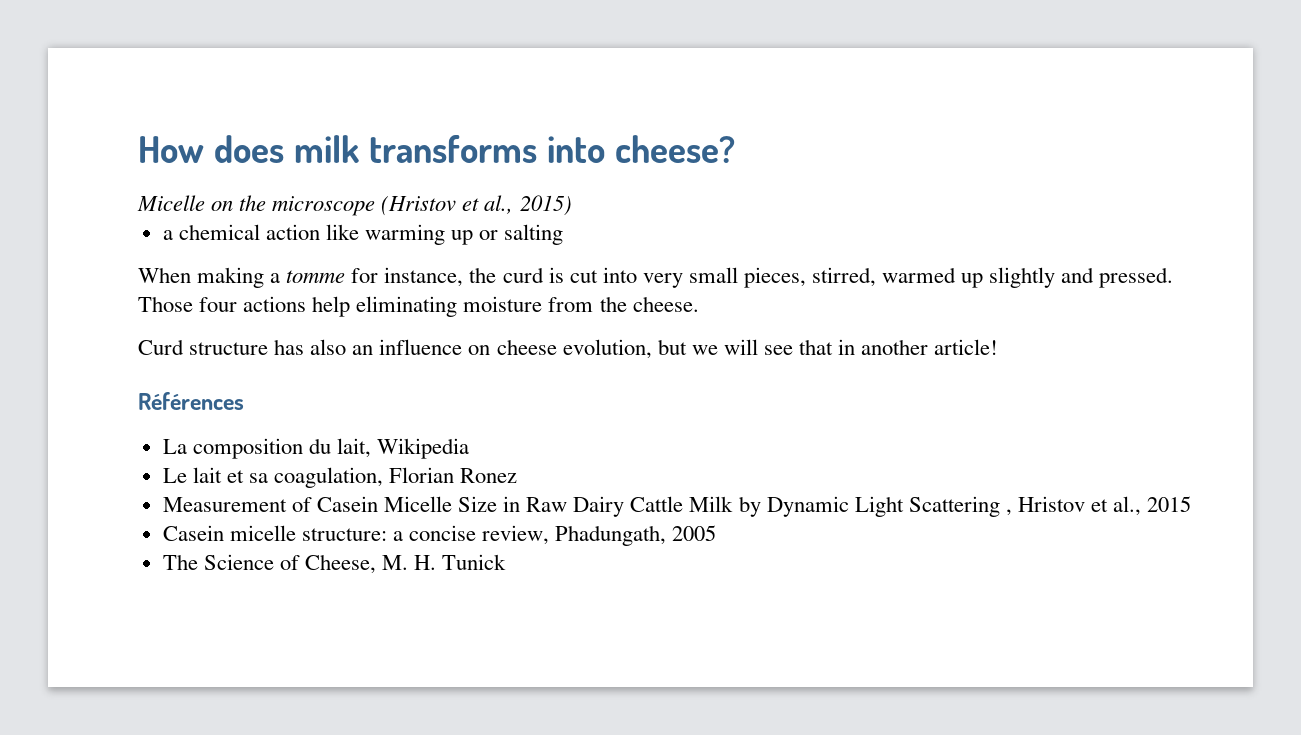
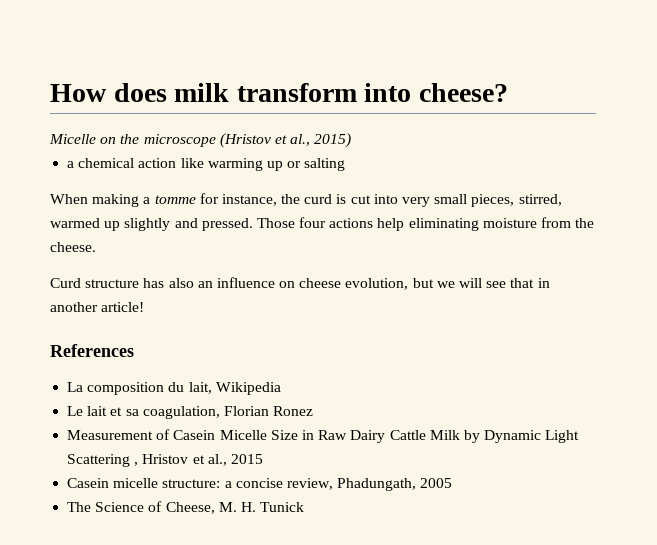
- How does milk transforms into cheese?
+ How does milk transform into cheese?
- Références
+ References

